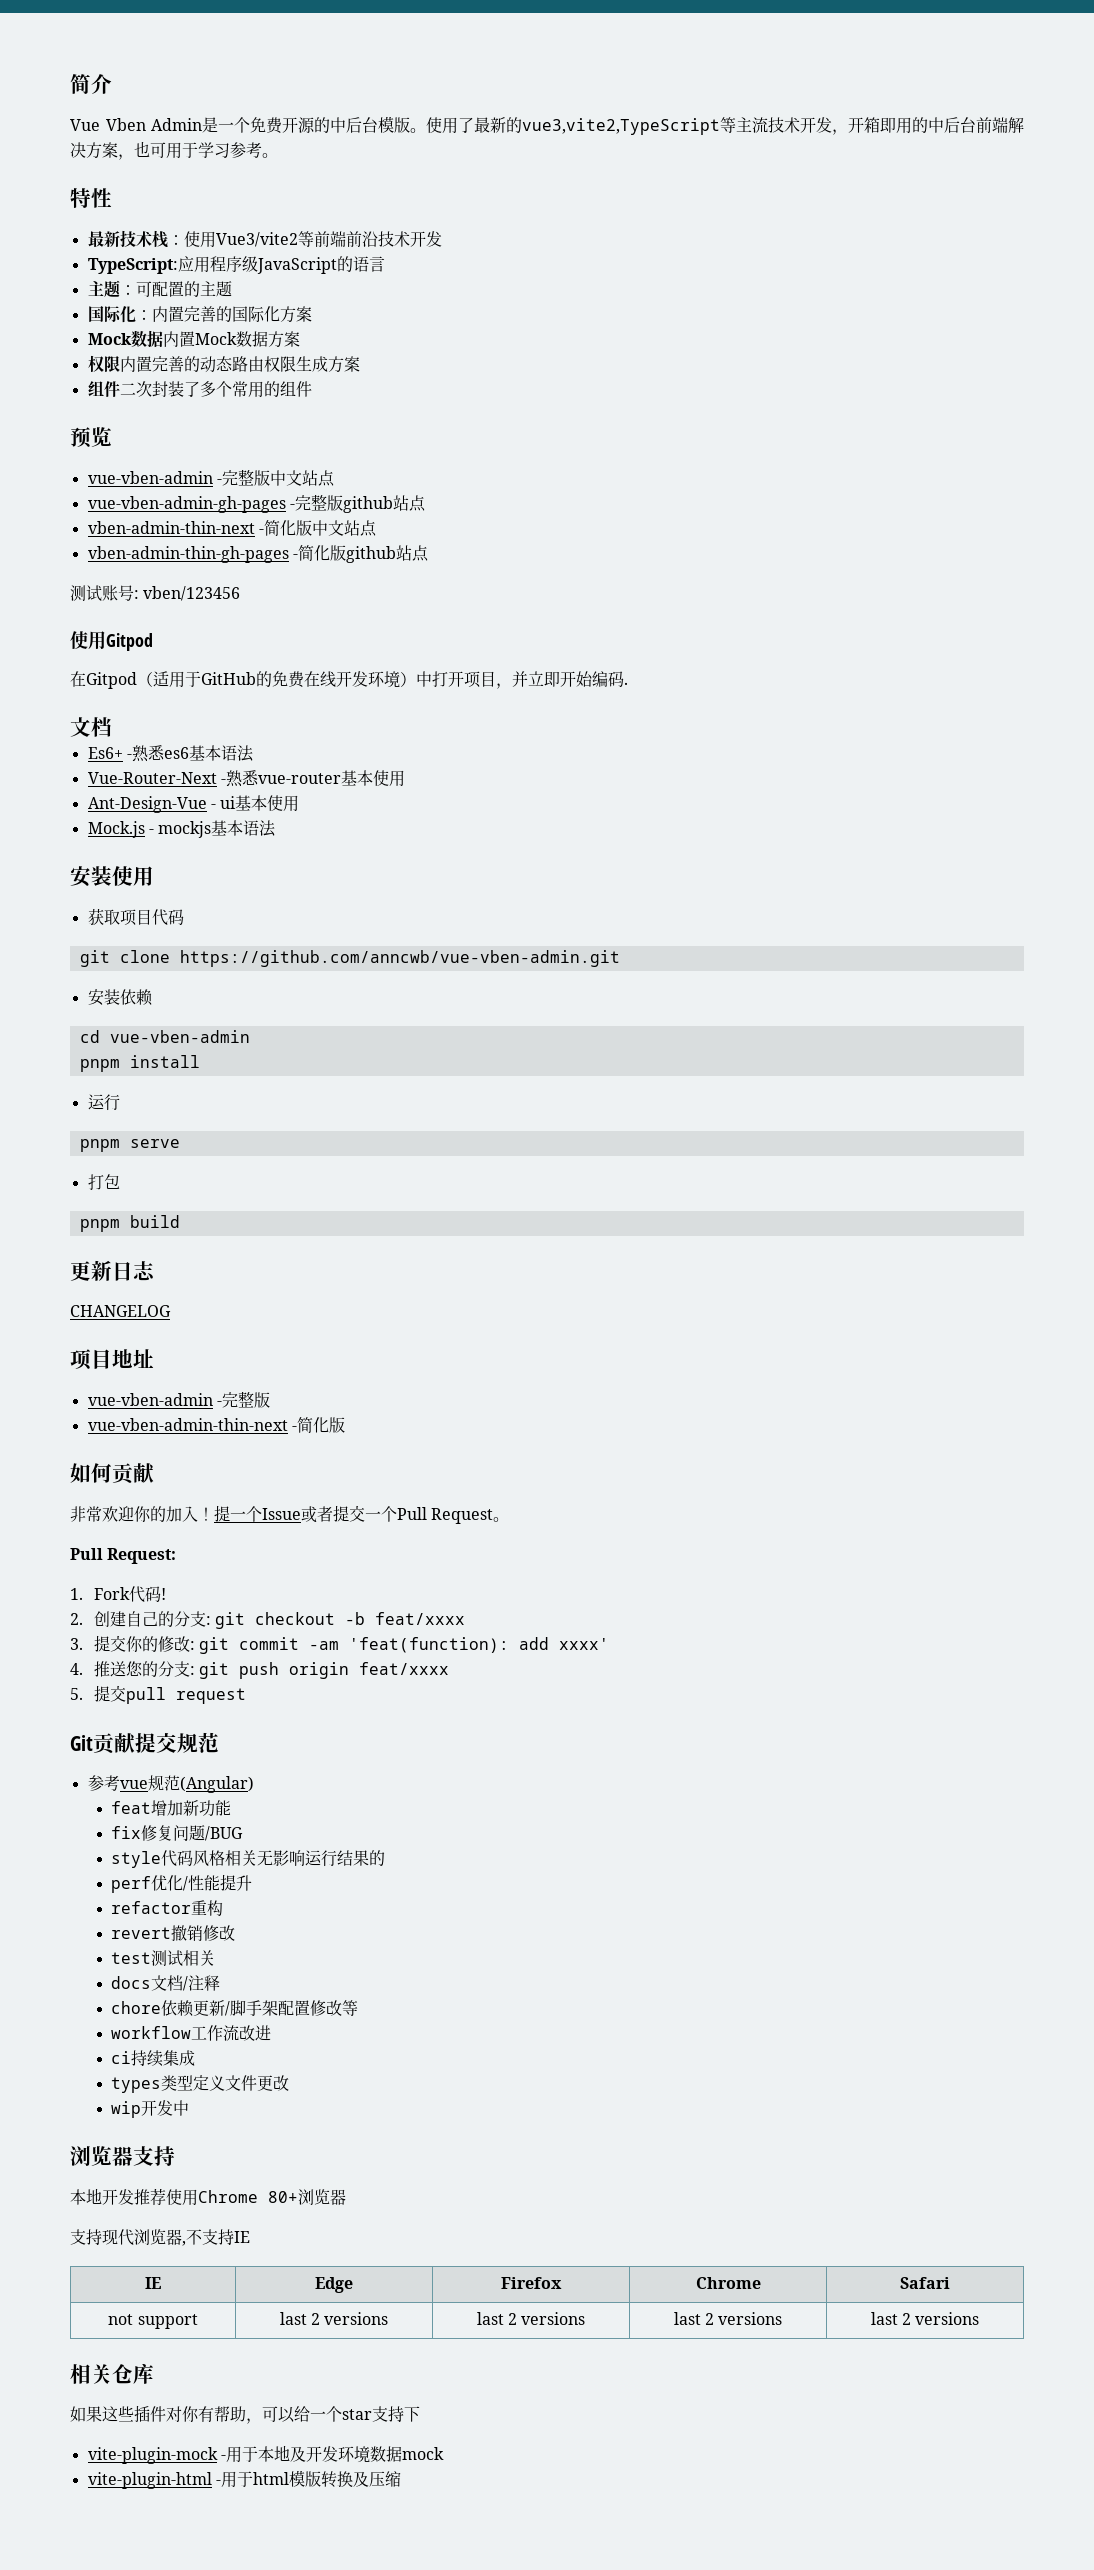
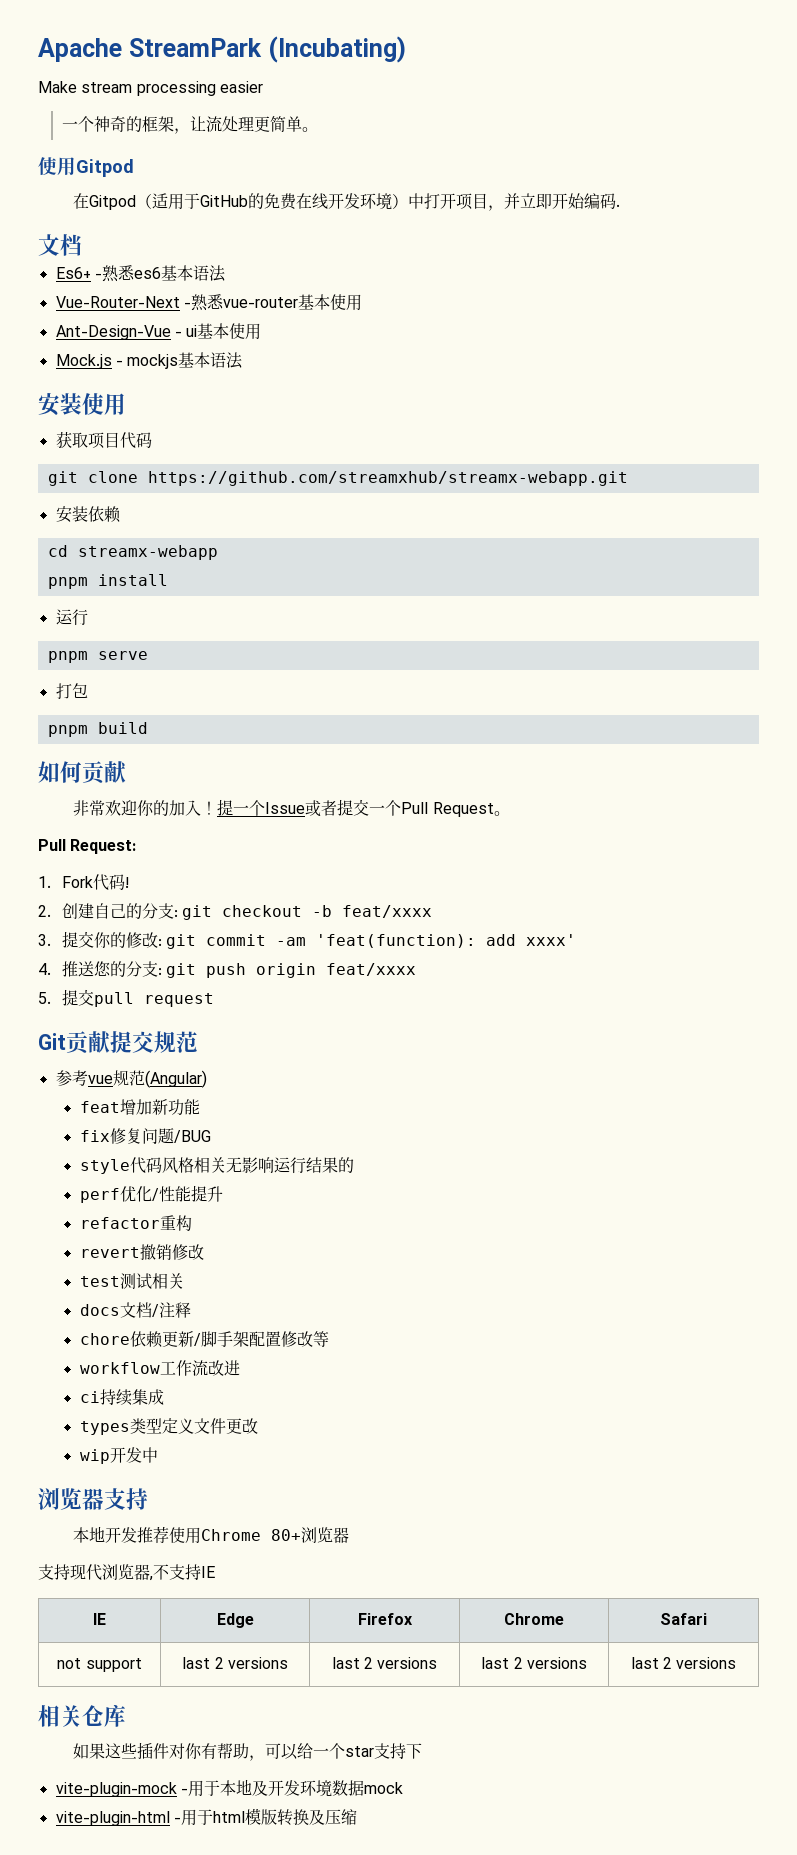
- 简介
- Vue Vben Admin是一个免费开源的中后台模版。使用了最新的vue3,vite2,TypeScript等主流技术开发，开箱即用的中后台前端解决方案，也可用于学习参考。
- 特性
- 最新技术栈：使用Vue3/vite2等前端前沿技术开发
- TypeScript:应用程序级JavaScript的语言
- 主题：可配置的主题
- 国际化：内置完善的国际化方案
- Mock数据内置Mock数据方案
- 权限内置完善的动态路由权限生成方案
- 组件二次封装了多个常用的组件
- 预览
- vue-vben-admin -完整版中文站点
- vue-vben-admin-gh-pages -完整版github站点
- vben-admin-thin-next -简化版中文站点
- vben-admin-thin-gh-pages -简化版github站点
- 测试账号: vben/123456
+ Apache StreamPark (Incubating)
+ Make stream processing easier
+ 一个神奇的框架，让流处理更简单。
- git clone https://github.com/anncwb/vue-vben-admin.git
+ git clone https://github.com/streamxhub/streamx-webapp.git
- cd vue-vben-admin
+ cd streamx-webapp
- 更新日志
- CHANGELOG
- 项目地址
- vue-vben-admin -完整版
- vue-vben-admin-thin-next -简化版

